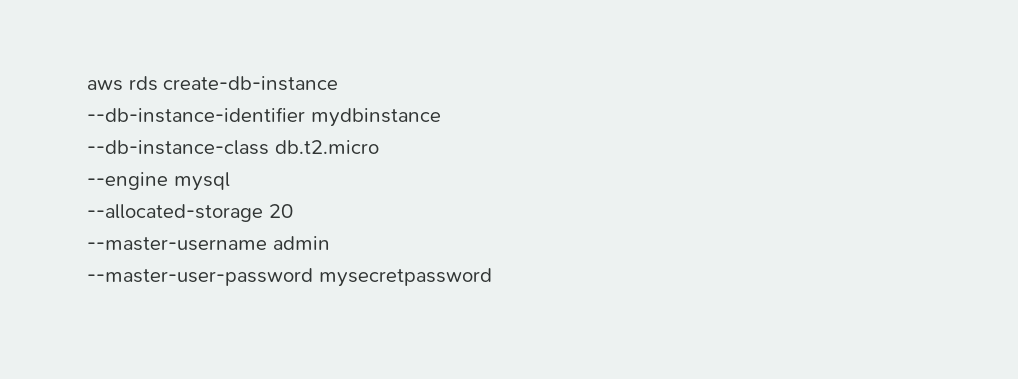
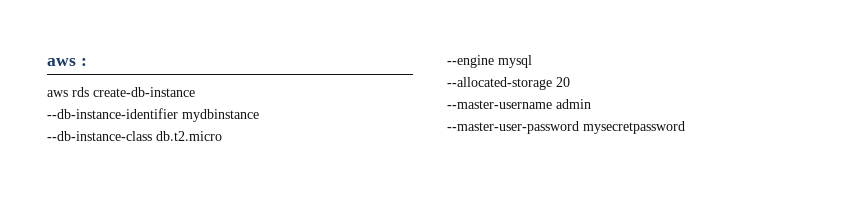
+ aws :

